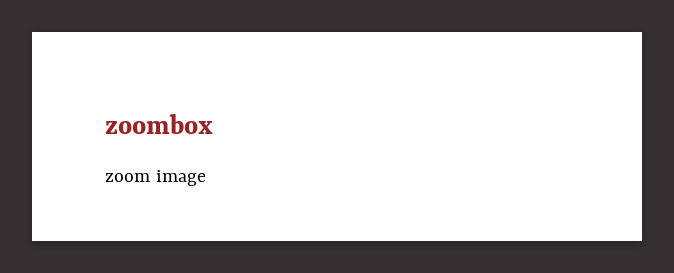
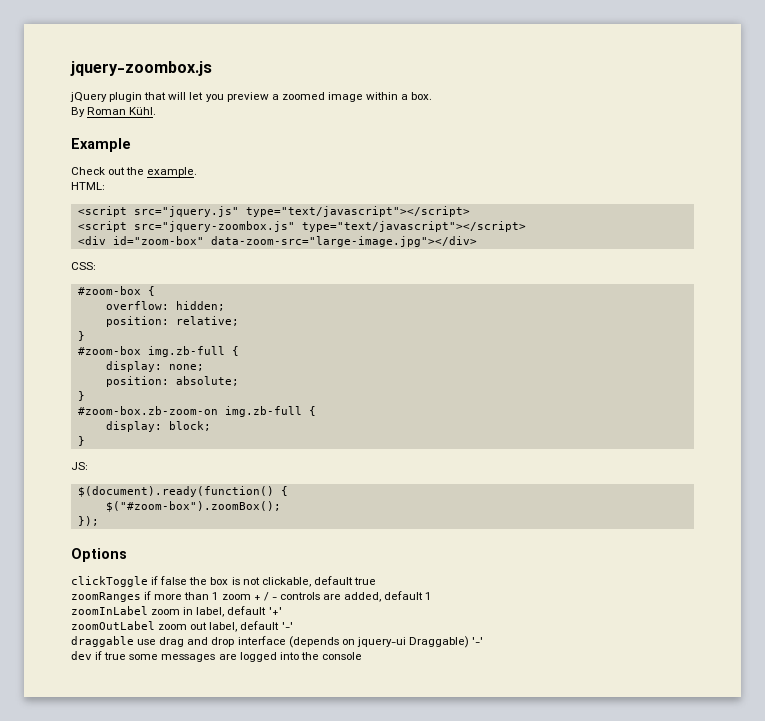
- zoombox
- zoom image
+ jquery-zoombox.js
+ jQuery plugin that will let you preview a zoomed image within a box.
+ By Roman Kühl.
+ Example
+ Check out the example.
+ HTML:
+ <script src="jquery.js" type="text/javascript"></script>
+ <script src="jquery-zoombox.js" type="text/javascript"></script>
+ <div id="zoom-box" data-zoom-src="large-image.jpg"></div>
+ CSS:
+ #zoom-box {
+ overflow: hidden;
+ position: relative;
+ }
+ #zoom-box img.zb-full {
+ display: none;
+ position: absolute;
+ }
+ #zoom-box.zb-zoom-on img.zb-full {
+ display: block;
+ }
+ JS:
+ $(document).ready(function() {
+ $("#zoom-box").zoomBox();
+ });
+ Options
+ clickToggle if false the box is not clickable, default true
+ zoomRanges if more than 1 zoom + / - controls are added, default 1
+ zoomInLabel zoom in label, default '+'
+ zoomOutLabel zoom out label, default '-'
+ draggable use drag and drop interface (depends on jquery-ui Draggable) '-'
+ dev if true some messages are logged into the console

